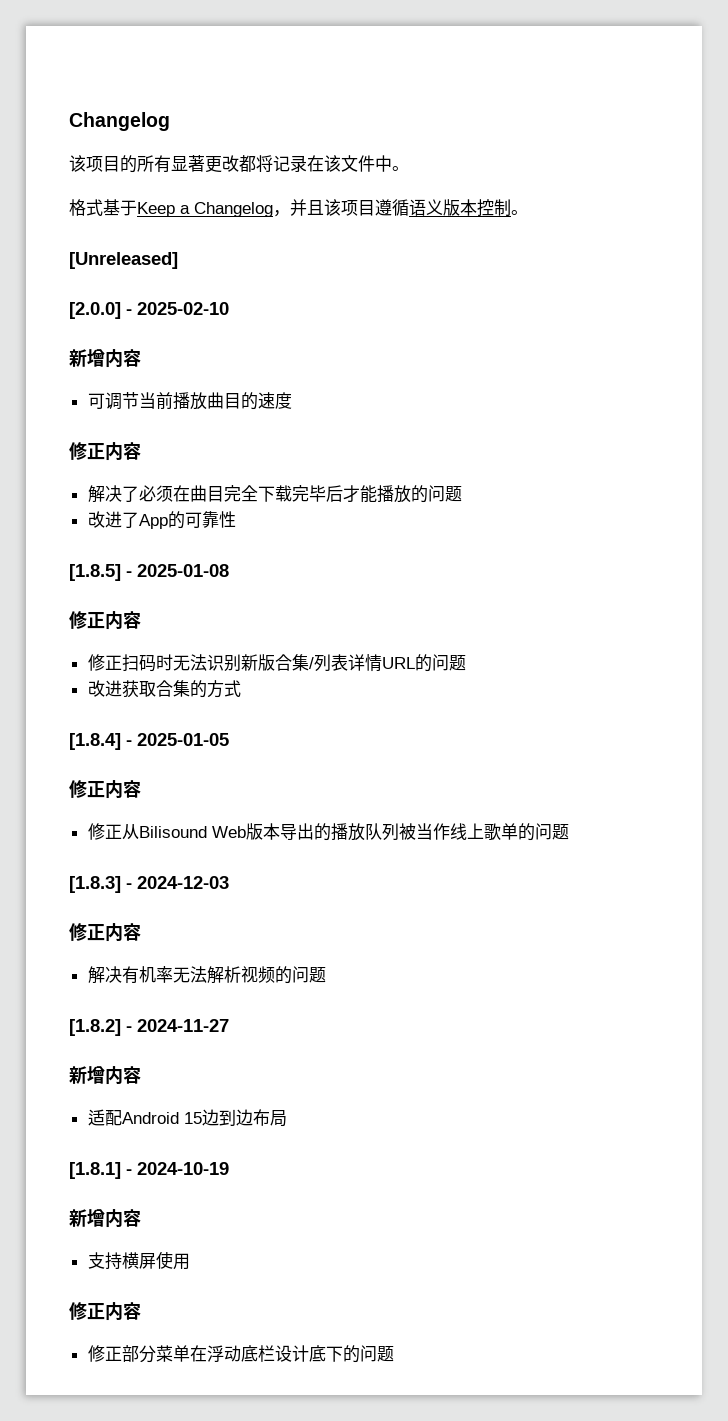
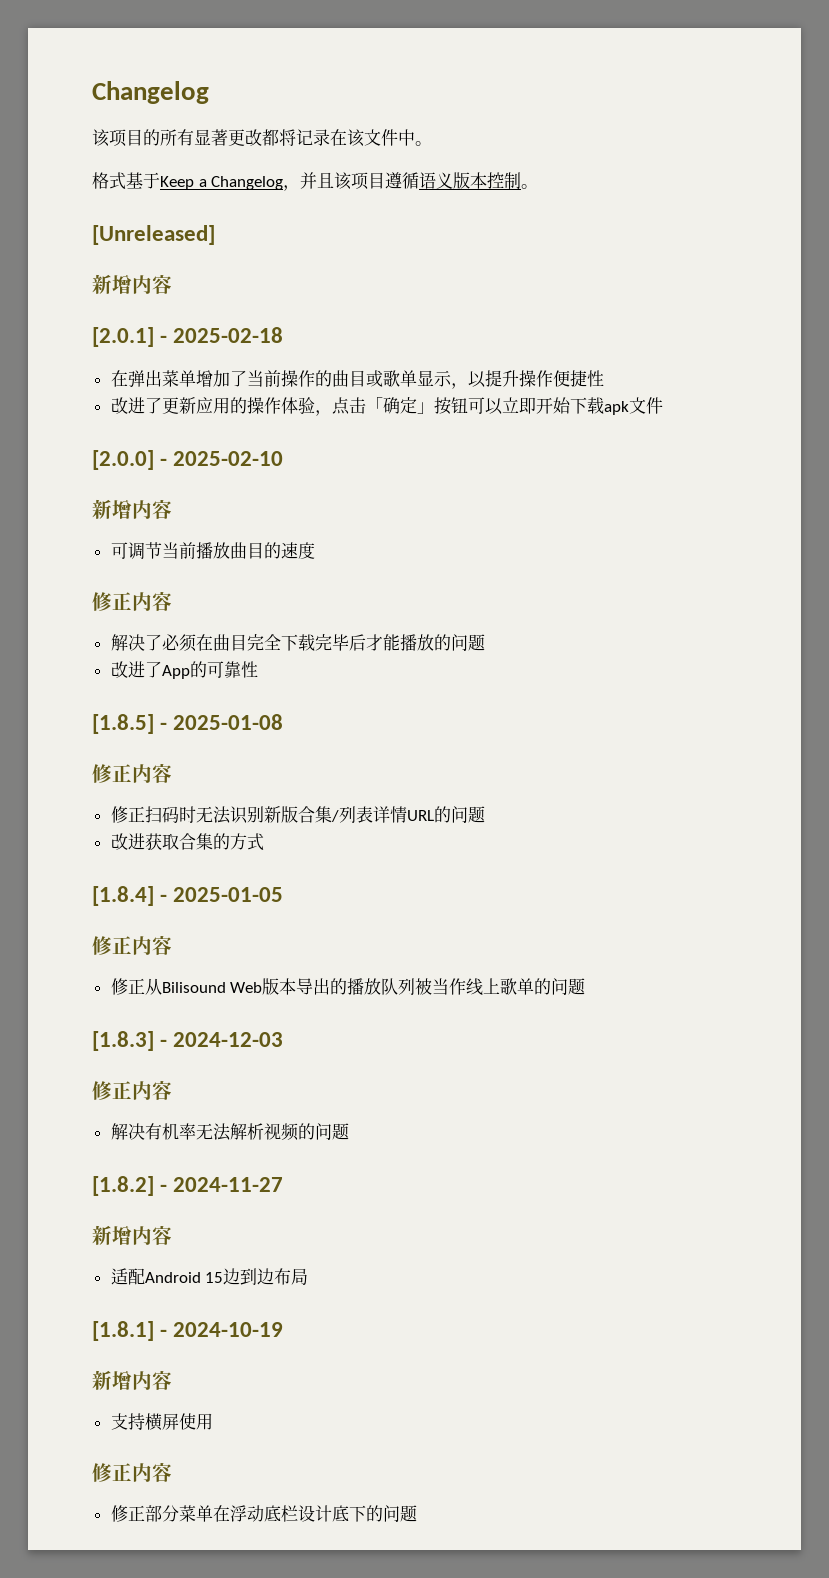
  [Unreleased]
+ 新增内容
+ [2.0.1] - 2025-02-18
+ 在弹出菜单增加了当前操作的曲目或歌单显示，以提升操作便捷性
+ 改进了更新应用的操作体验，点击「确定」按钮可以立即开始下载apk文件

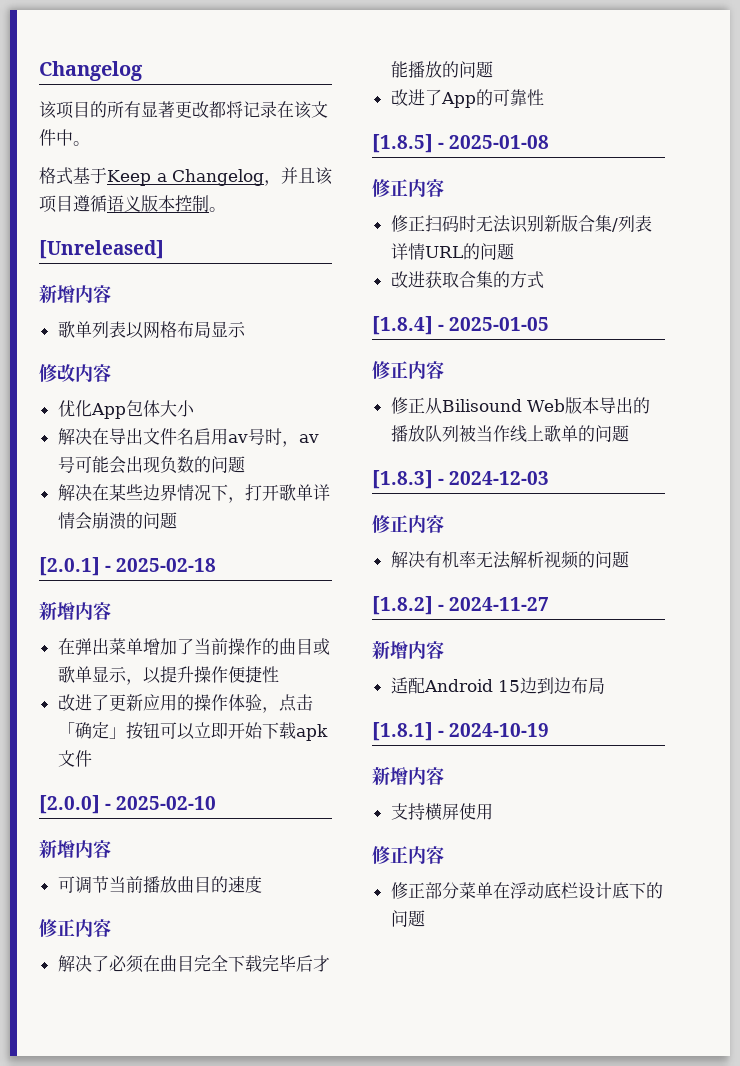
+ 歌单列表以网格布局显示
+ 修改内容
+ 优化App包体大小
+ 解决在导出文件名启用av号时，av号可能会出现负数的问题
+ 解决在某些边界情况下，打开歌单详情会崩溃的问题
  [2.0.1] - 2025-02-18
+ 新增内容

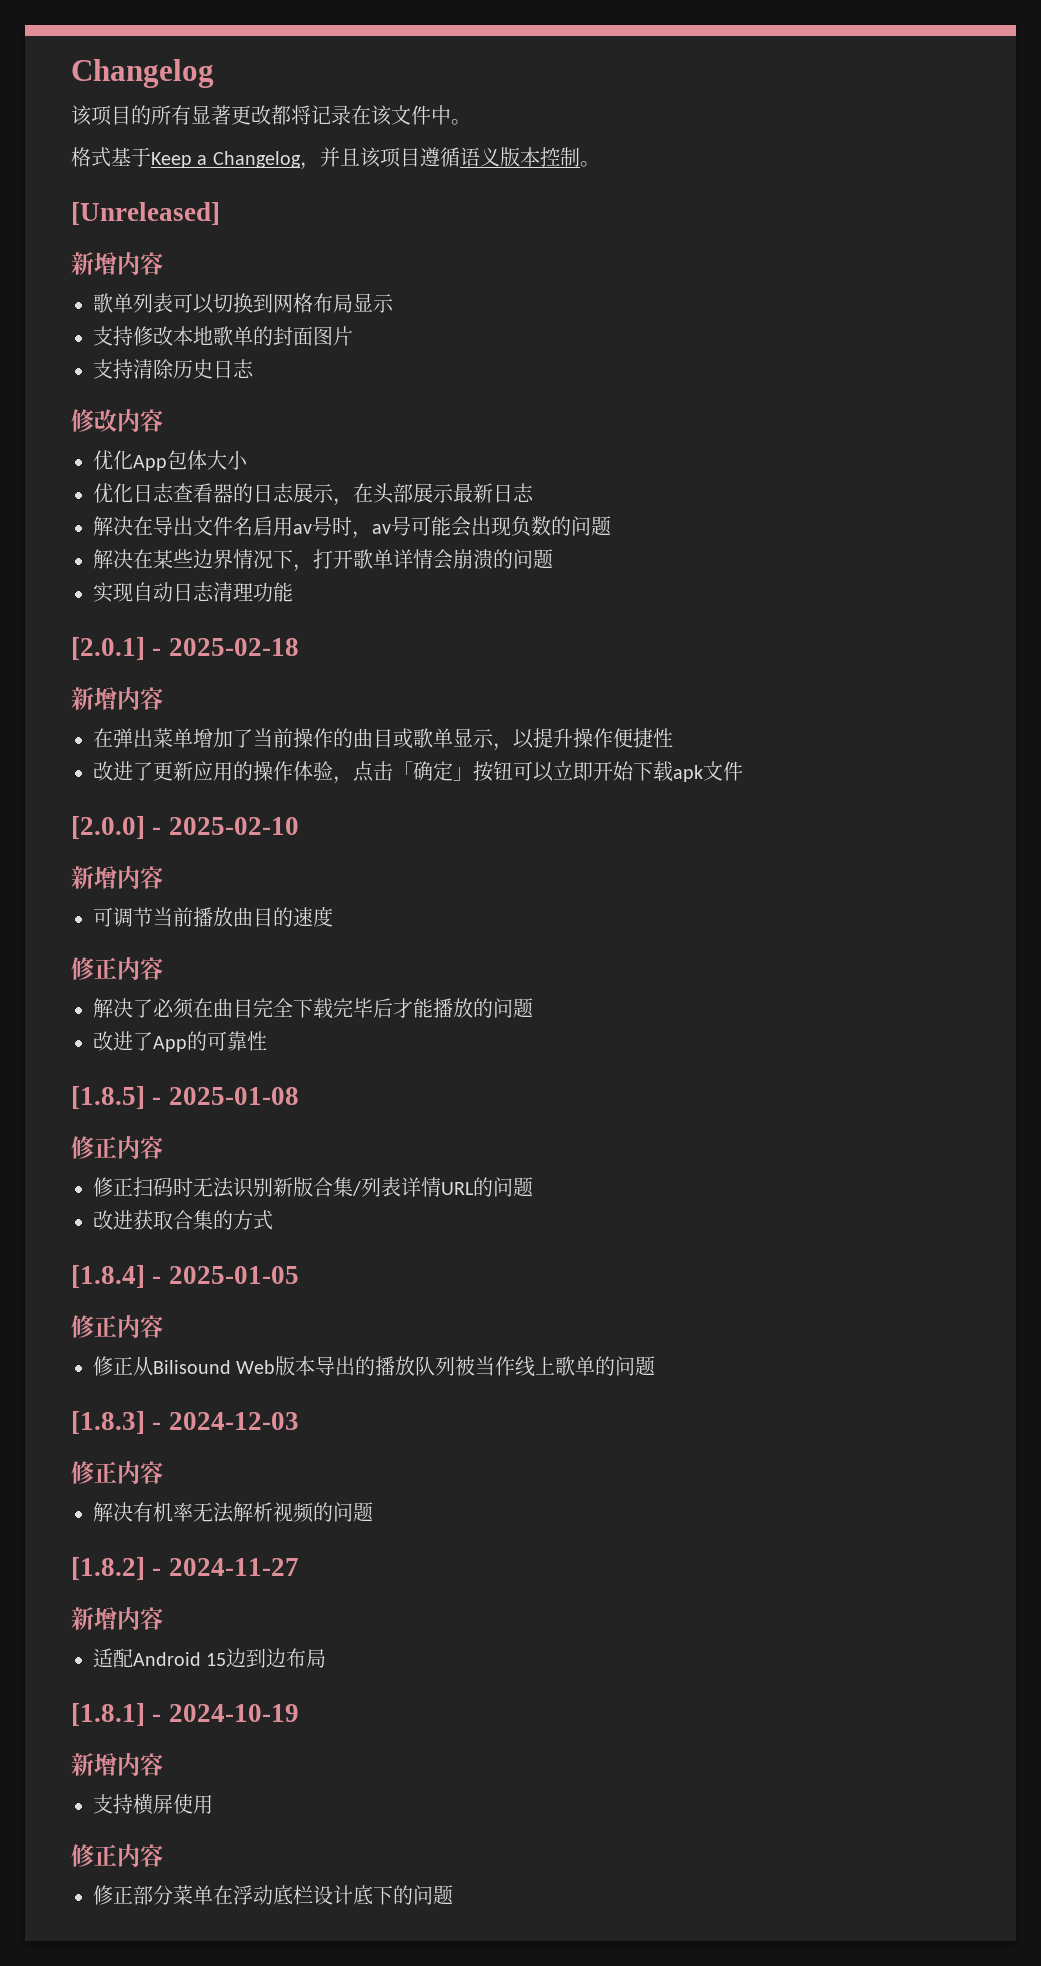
- 歌单列表以网格布局显示
+ 歌单列表可以切换到网格布局显示
+ 支持修改本地歌单的封面图片
+ 支持清除历史日志
+ 优化日志查看器的日志展示，在头部展示最新日志
+ 实现自动日志清理功能

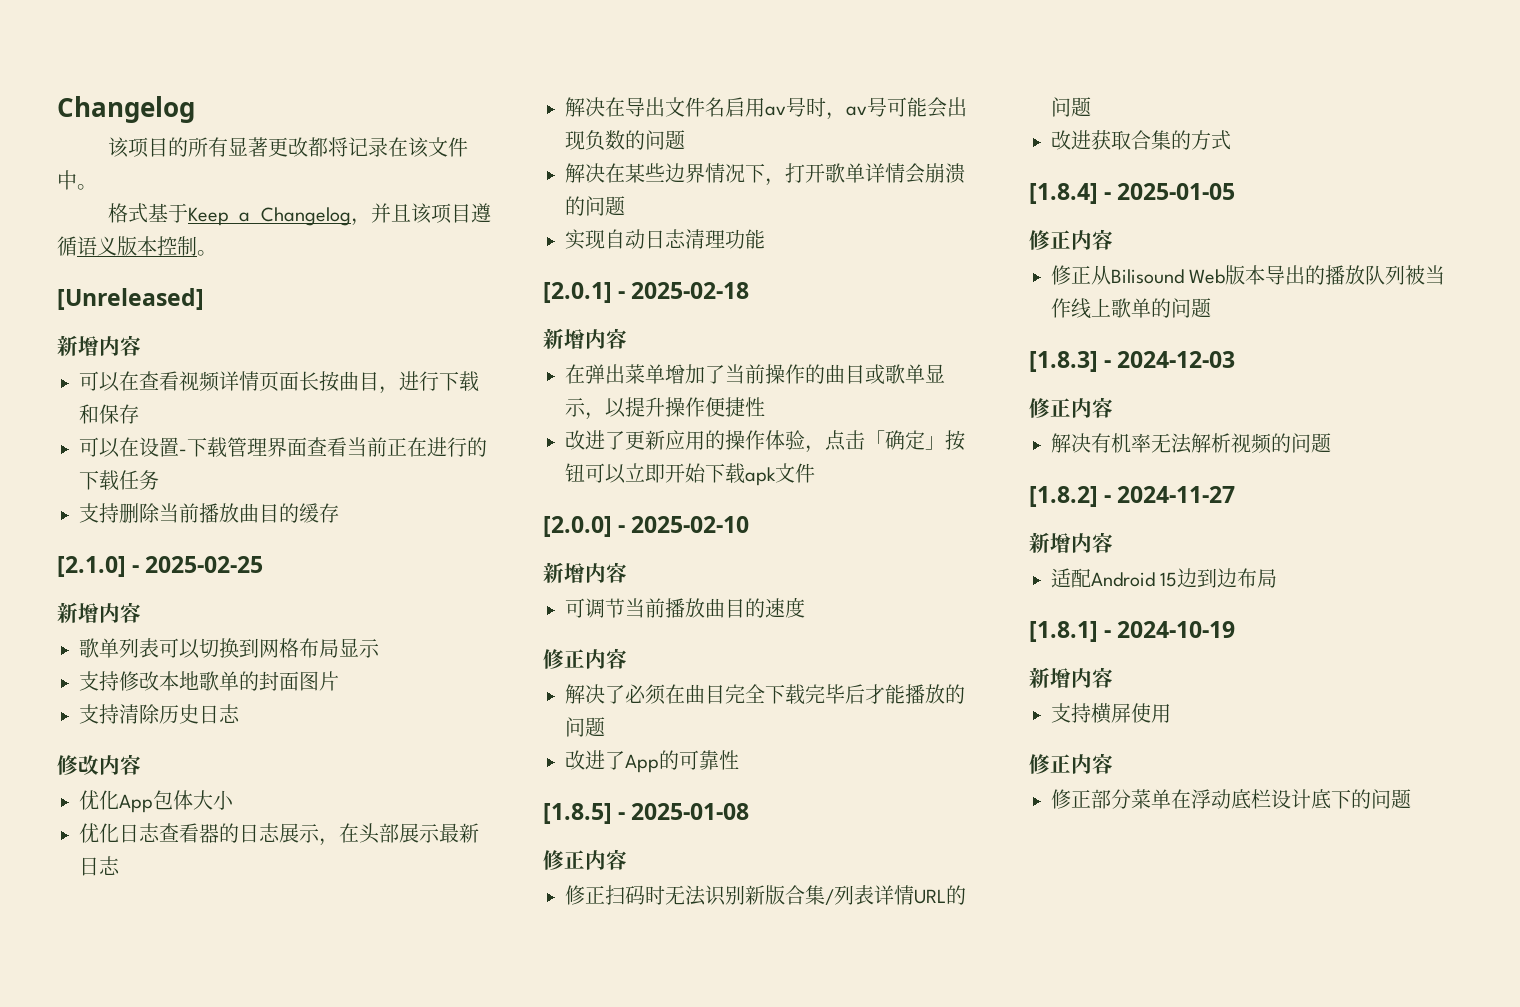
+ 可以在查看视频详情页面长按曲目，进行下载和保存
+ 可以在设置-下载管理界面查看当前正在进行的下载任务
+ 支持删除当前播放曲目的缓存
+ [2.1.0] - 2025-02-25
+ 新增内容

